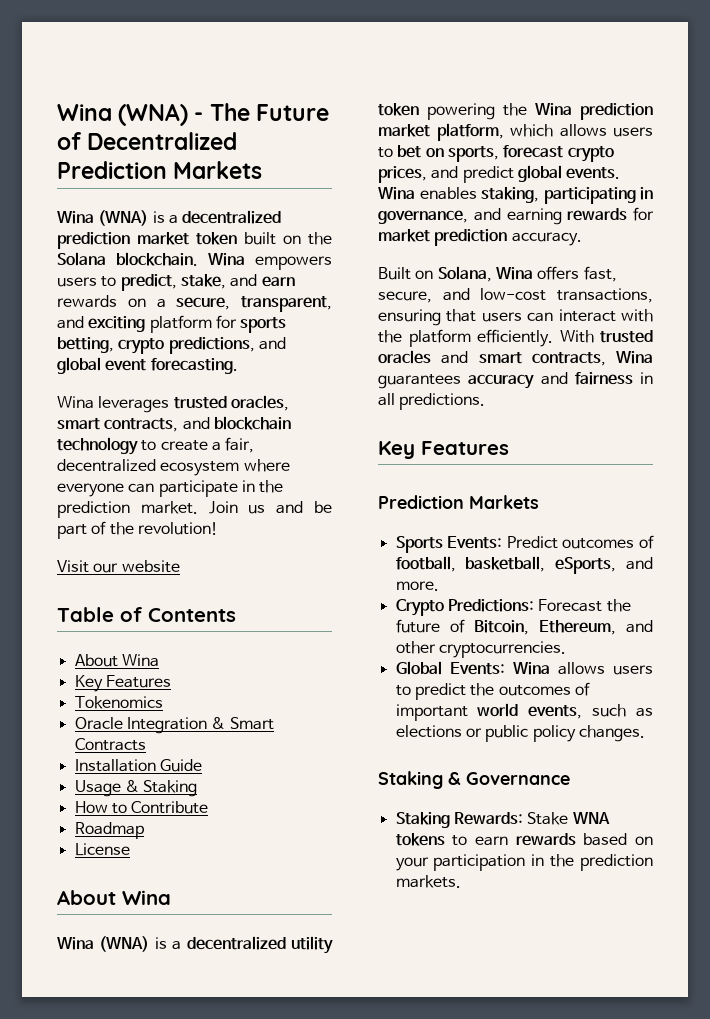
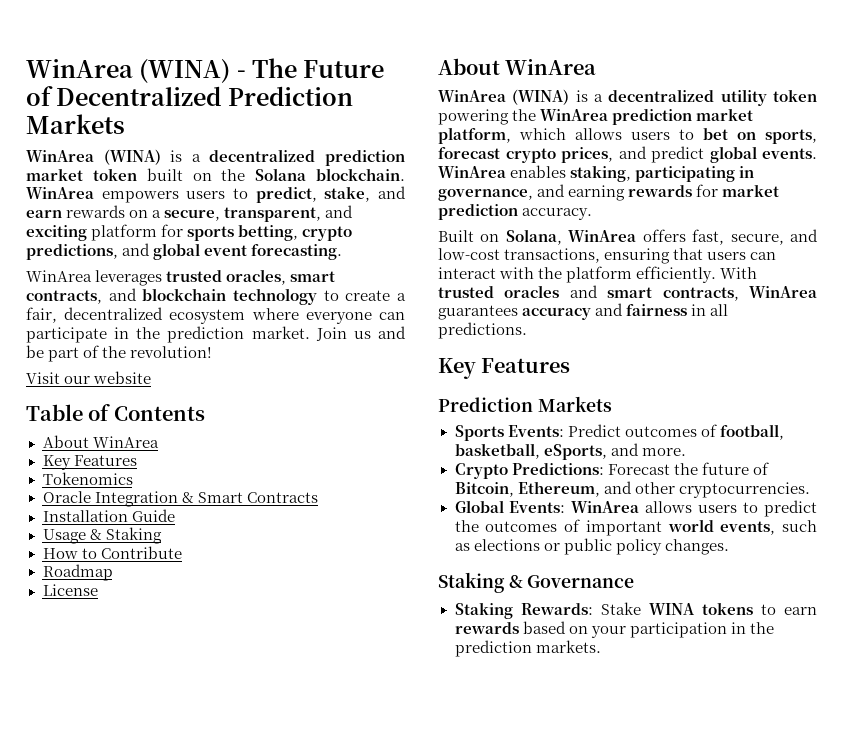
- Wina (WNA) - The Future of Decentralized Prediction Markets
+ WinArea (WINA) - The Future of Decentralized Prediction Markets
- Wina (WNA) is a decentralized prediction market token built on the Solana blockchain.
+ WinArea (WINA) is a decentralized prediction market token built on the Solana blockchain.
- Wina empowers users to predict, stake, and earn rewards on a secure, transparent, and exciting platform for sports betting, crypto predictions, and global event forecasting.
+ WinArea empowers users to predict, stake, and earn rewards on a secure, transparent, and exciting platform for sports betting, crypto predictions, and global event forecasting.
- Wina leverages trusted oracles, smart contracts, and blockchain technology to create a fair, decentralized ecosystem where everyone can participate in the prediction market.
+ WinArea leverages trusted oracles, smart contracts, and blockchain technology to create a fair, decentralized ecosystem where everyone can participate in the prediction market.
  Table of Contents
- About Wina
+ About WinArea
  License
- About Wina
- Wina (WNA) is a decentralized utility token powering the Wina prediction market platform, which allows users to bet on sports, forecast crypto prices, and predict global events.
+ About WinArea
+ WinArea (WINA) is a decentralized utility token powering the WinArea prediction market platform, which allows users to bet on sports, forecast crypto prices, and predict global events.
- Wina enables staking, participating in governance, and earning rewards for market prediction accuracy.
+ WinArea enables staking, participating in governance, and earning rewards for market prediction accuracy.
- Built on Solana, Wina offers fast, secure, and low-cost transactions, ensuring that users can interact with the platform efficiently.
+ Built on Solana, WinArea offers fast, secure, and low-cost transactions, ensuring that users can interact with the platform efficiently.
- With trusted oracles and smart contracts, Wina guarantees accuracy and fairness in all predictions.
+ With trusted oracles and smart contracts, WinArea guarantees accuracy and fairness in all predictions.
- Global Events: Wina allows users to predict the outcomes of important world events, such as elections or public policy changes.
+ Global Events: WinArea allows users to predict the outcomes of important world events, such as elections or public policy changes.
- Staking Rewards: Stake WNA tokens to earn rewards based on your participation in the prediction markets.
+ Staking Rewards: Stake WINA tokens to earn rewards based on your participation in the prediction markets.

